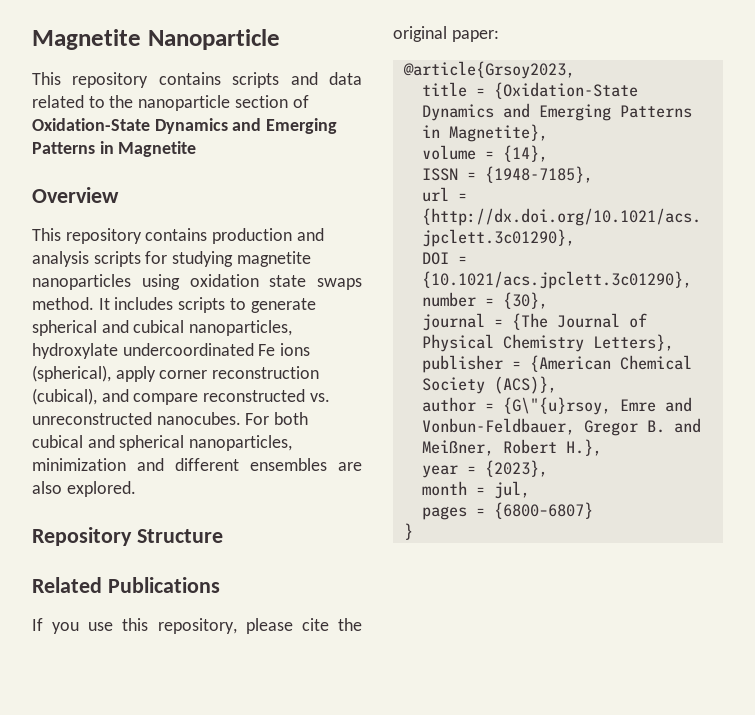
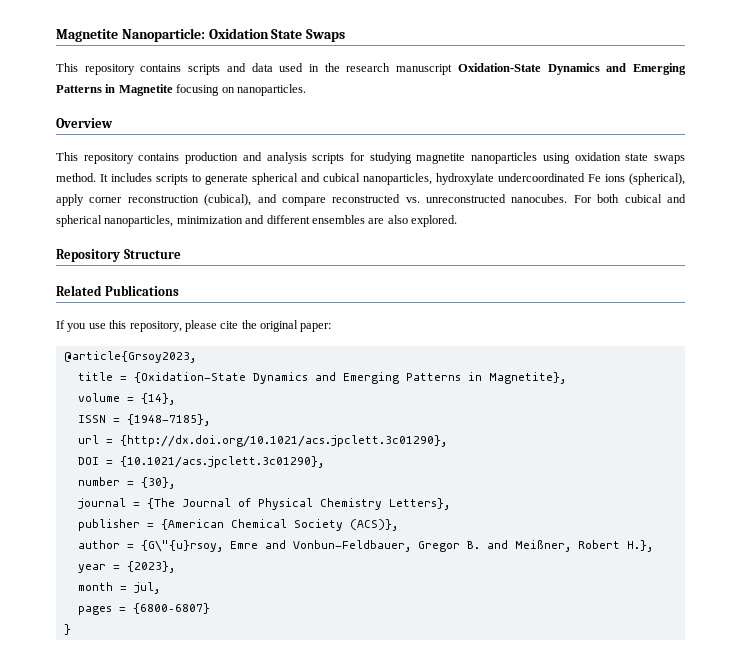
- Magnetite Nanoparticle
+ Magnetite Nanoparticle: Oxidation State Swaps
- This repository contains scripts and data related to the nanoparticle section of Oxidation-State Dynamics and Emerging Patterns in Magnetite
+ This repository contains scripts and data used in the research manuscript Oxidation-State Dynamics and Emerging Patterns in Magnetite focusing on nanoparticles.

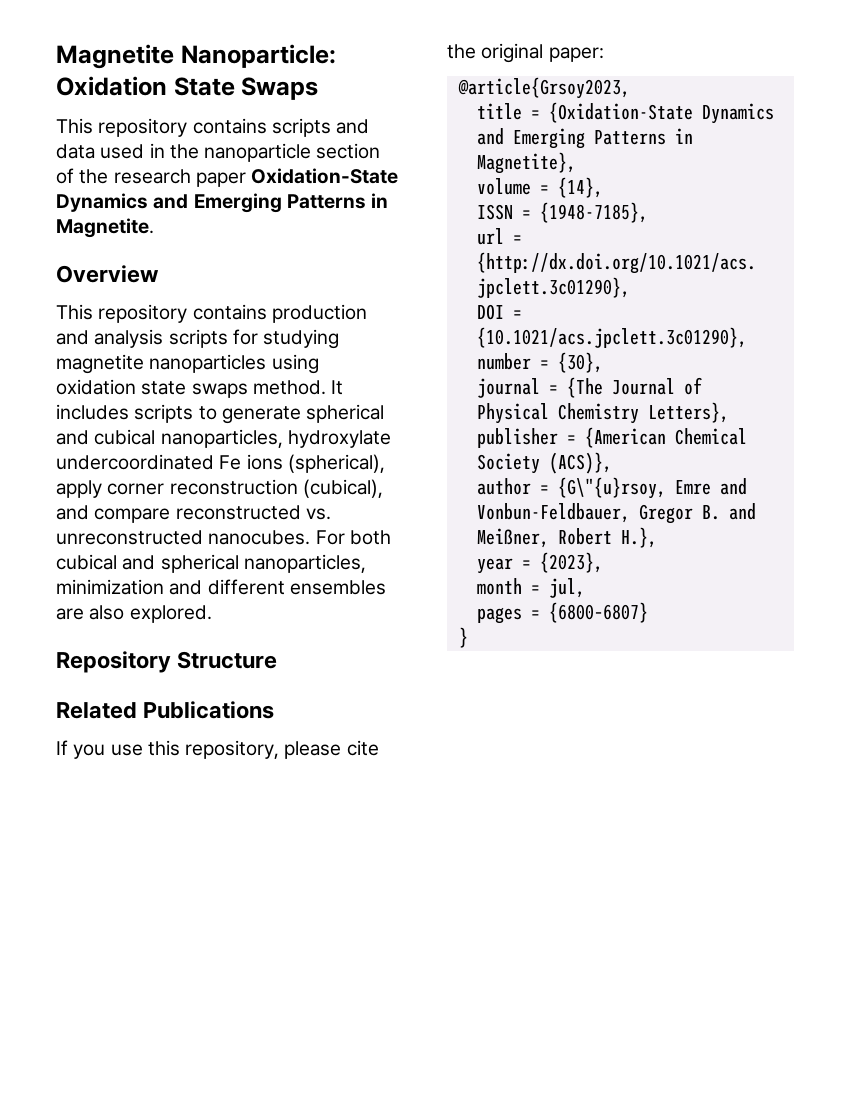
- This repository contains scripts and data used in the research manuscript Oxidation-State Dynamics and Emerging Patterns in Magnetite focusing on nanoparticles.
+ This repository contains scripts and data used in the nanoparticle section of the research paper Oxidation-State Dynamics and Emerging Patterns in Magnetite.

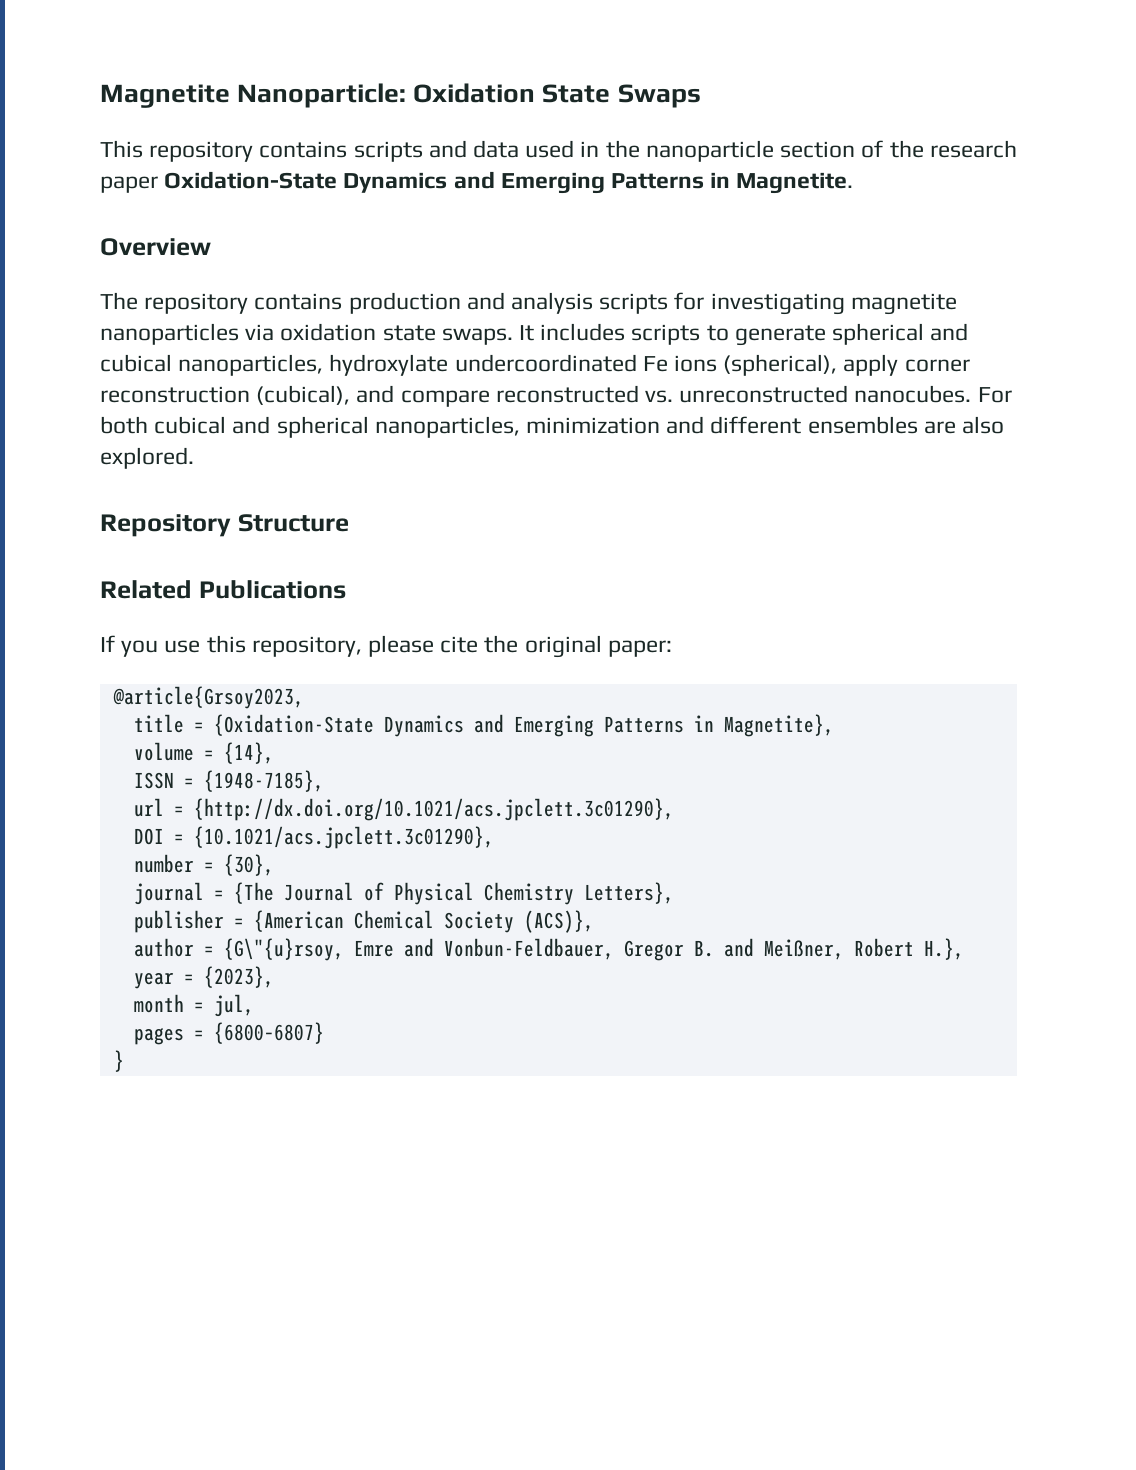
- This repository contains production and analysis scripts for studying magnetite nanoparticles using oxidation state swaps method.
+ The repository contains production and analysis scripts for investigating magnetite nanoparticles via oxidation state swaps.

